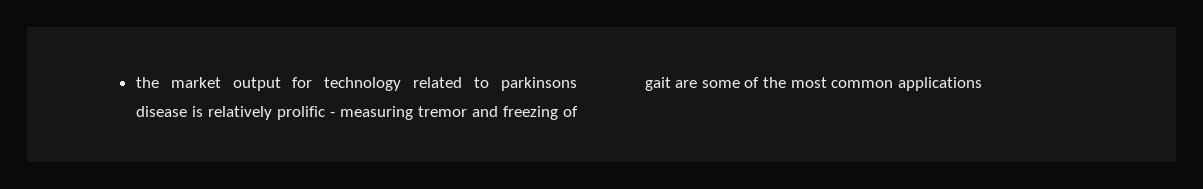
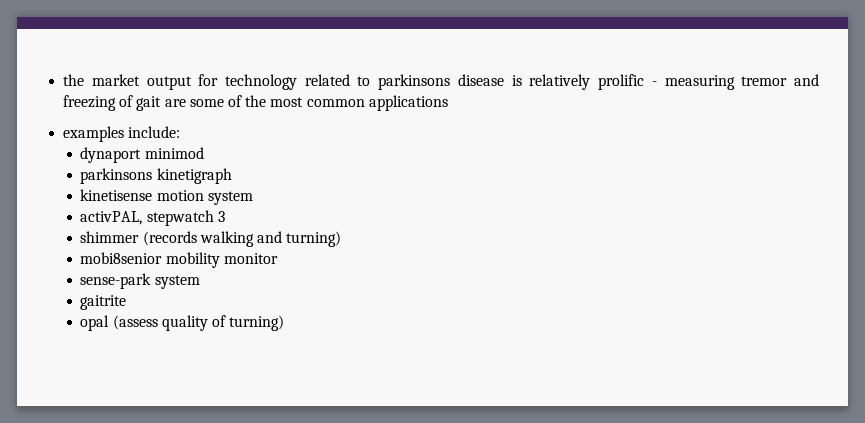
+ examples include:
+ dynaport minimod
+ parkinsons kinetigraph
+ kinetisense motion system
+ activPAL, stepwatch 3
+ shimmer (records walking and turning)
+ mobi8senior mobility monitor
+ sense-park system
+ gaitrite
+ opal (assess quality of turning)

